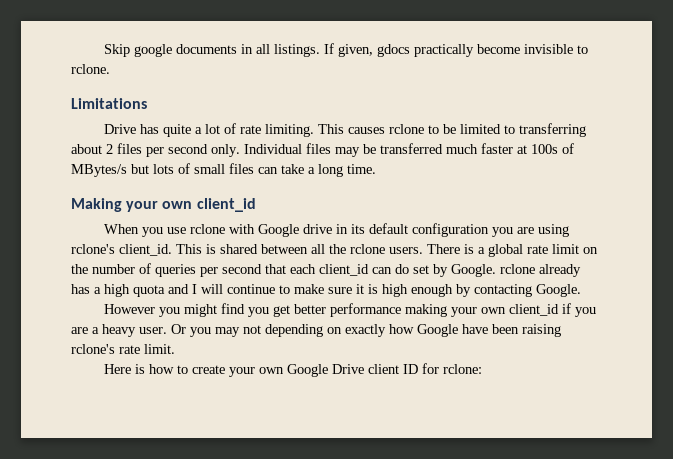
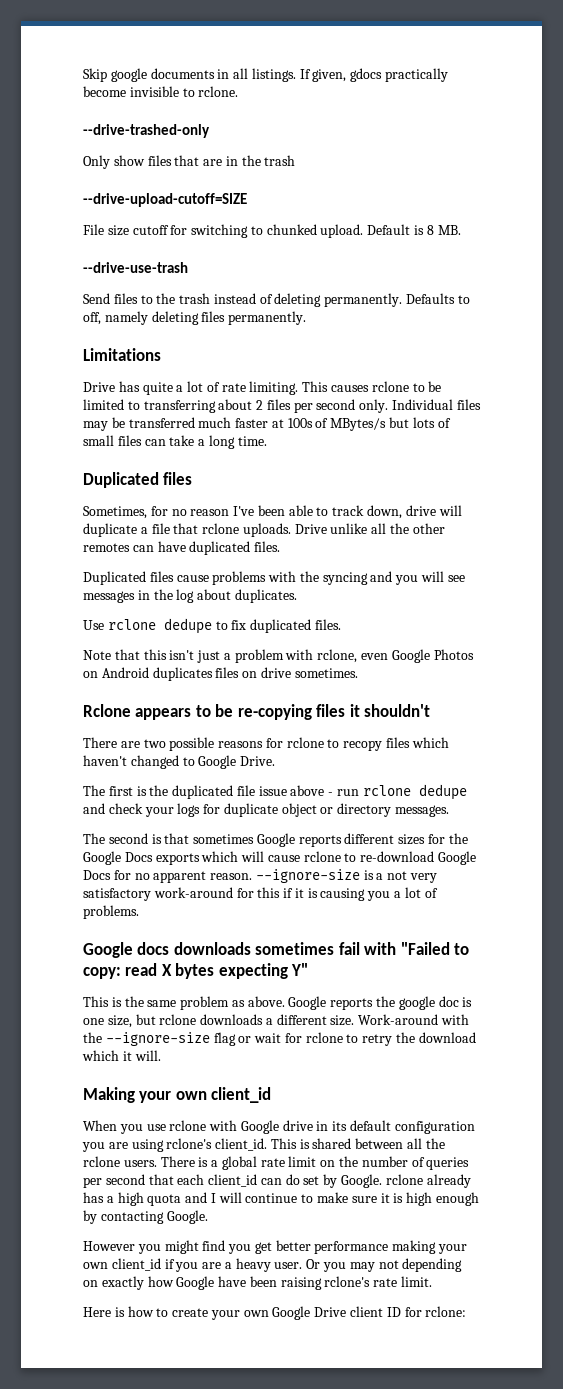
+ --drive-trashed-only
+ Only show files that are in the trash
+ --drive-upload-cutoff=SIZE
+ File size cutoff for switching to chunked upload. Default is 8 MB.
+ --drive-use-trash
+ Send files to the trash instead of deleting permanently. Defaults to off, namely deleting files permanently.
  Individual files may be transferred much faster at 100s of MBytes/s but lots of small files can take a long time.
+ Duplicated files
+ Sometimes, for no reason I've been able to track down, drive will duplicate a file that rclone uploads. Drive unlike all the other remotes can have duplicated files.
+ Duplicated files cause problems with the syncing and you will see messages in the log about duplicates.
+ Use rclone dedupe to fix duplicated files.
+ Note that this isn't just a problem with rclone, even Google Photos on Android duplicates files on drive sometimes.
+ Rclone appears to be re-copying files it shouldn't
+ There are two possible reasons for rclone to recopy files which haven't changed to Google Drive.
+ The first is the duplicated file issue above - run rclone dedupe and check your logs for duplicate object or directory messages.
+ The second is that sometimes Google reports different sizes for the Google Docs exports which will cause rclone to re-download Google Docs for no apparent reason. --ignore-size is a not very satisfactory work-around for this if it is causing you a lot of problems.
+ Google docs downloads sometimes fail with "Failed to copy: read X bytes expecting Y"
+ This is the same problem as above. Google reports the google doc is one size, but rclone downloads a different size. Work-around with the --ignore-size flag or wait for rclone to retry the download which it will.

